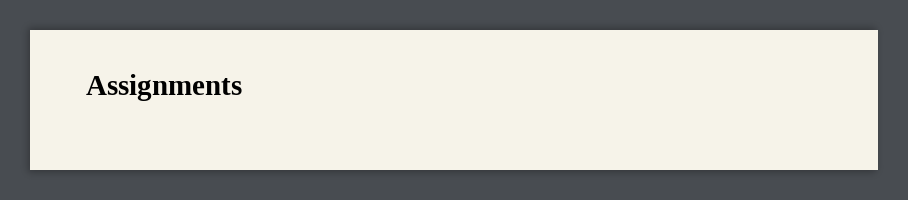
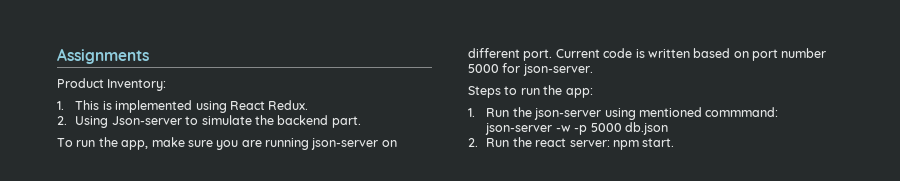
+ Product Inventory:
+ 1. This is implemented using React Redux.
+ 2. Using Json-server to simulate the backend part.
+ To run the app, make sure you are running json-server on different port. Current code is written based on port number 5000 for json-server.
+ Steps to run the app:
+ 1. Run the json-server using mentioned commmand: json-server -w -p 5000 db.json
+ 2. Run the react server: npm start.

